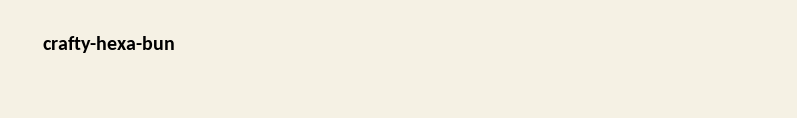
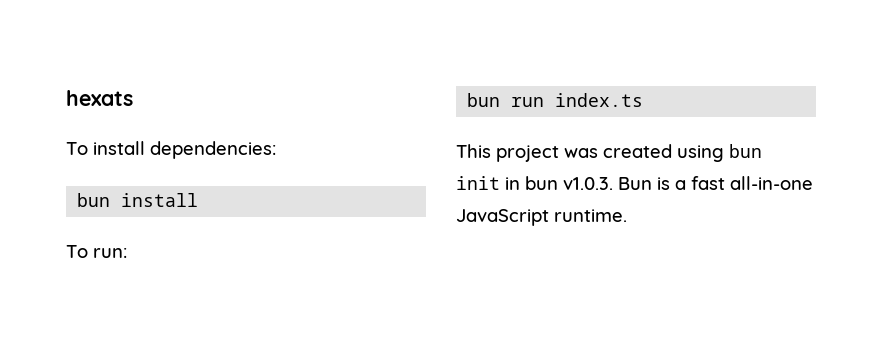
- crafty-hexa-bun
+ hexats
+ To install dependencies:
+ bun install
+ To run:
+ bun run index.ts
+ This project was created using bun init in bun v1.0.3. Bun is a fast all-in-one JavaScript runtime.

